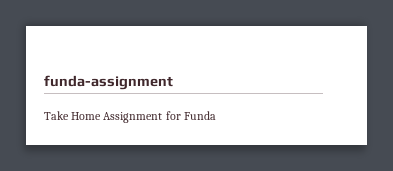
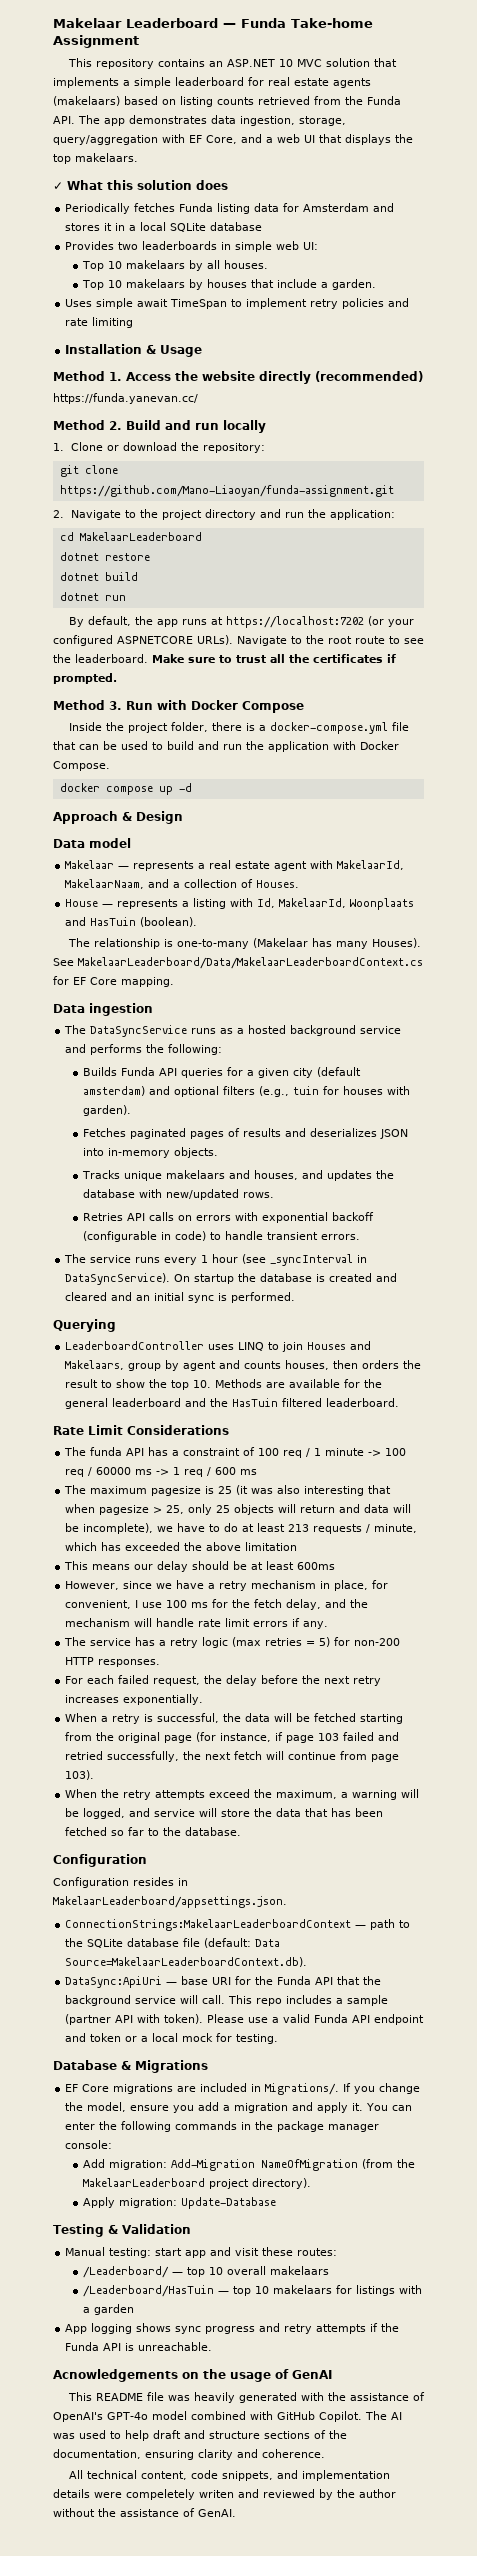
- funda-assignment
- Take Home Assignment for Funda
+ Makelaar Leaderboard — Funda Take-home Assignment
+ This repository contains an ASP.NET 10 MVC solution that implements a simple leaderboard for real estate agents (makelaars) based on listing counts retrieved from the Funda API. The app demonstrates data ingestion, storage, query/aggregation with EF Core, and a web UI that displays the top makelaars.
+ ✓ What this solution does
+ Periodically fetches Funda listing data for Amsterdam and stores it in a local SQLite database
+ Provides two leaderboards in simple web UI:
+ Top 10 makelaars by all houses.
+ Top 10 makelaars by houses that include a garden.
+ Uses simple await TimeSpan to implement retry policies and rate limiting
+ Installation & Usage
+ Method 1. Access the website directly (recommended)
+ https://funda.yanevan.cc/
+ Method 2. Build and run locally
+ 1. Clone or download the repository:
+ git clone https://github.com/Mano-Liaoyan/funda-assignment.git
+ 2. Navigate to the project directory and run the application:
+ cd MakelaarLeaderboard
+ dotnet restore
+ dotnet build
+ dotnet run
+ By default, the app runs at https://localhost:7202 (or your configured ASPNETCORE URLs). Navigate to the root route to see the leaderboard. Make sure to trust all the certificates if prompted.
+ Method 3. Run with Docker Compose
+ Inside the project folder, there is a docker-compose.yml file that can be used to build and run the application with Docker Compose.
+ docker compose up -d
+ Approach & Design
+ Data model
+ Makelaar — represents a real estate agent with MakelaarId, MakelaarNaam, and a collection of Houses.
+ House — represents a listing with Id, MakelaarId, Woonplaats and HasTuin (boolean).
+ The relationship is one-to-many (Makelaar has many Houses). See MakelaarLeaderboard/Data/MakelaarLeaderboardContext.cs for EF Core mapping.
+ Data ingestion
+ The DataSyncService runs as a hosted background service and performs the following:
+ Builds Funda API queries for a given city (default amsterdam) and optional filters (e.g., tuin for houses with garden).
+ Fetches paginated pages of results and deserializes JSON into in-memory objects.
+ Tracks unique makelaars and houses, and updates the database with new/updated rows.
+ Retries API calls on errors with exponential backoff (configurable in code) to handle transient errors.
+ The service runs every 1 hour (see _syncInterval in DataSyncService). On startup the database is created and cleared and an initial sync is performed.
+ Querying
+ LeaderboardController uses LINQ to join Houses and Makelaars, group by agent and counts houses, then orders the result to show the top 10. Methods are available for the general leaderboard and the HasTuin filtered leaderboard.
+ Rate Limit Considerations
+ The funda API has a constraint of 100 req / 1 minute -> 100 req / 60000 ms -> 1 req / 600 ms
+ The maximum pagesize is 25 (it was also interesting that when pagesize > 25, only 25 objects will return and data will be incomplete), we have to do at least 213 requests / minute, which has exceeded the above limitation
+ This means our delay should be at least 600ms
+ However, since we have a retry mechanism in place, for convenient, I use 100 ms for the fetch delay, and the mechanism will handle rate limit errors if any.
+ The service has a retry logic (max retries = 5) for non-200 HTTP responses.
+ For each failed request, the delay before the next retry increases exponentially.
+ When a retry is successful, the data will be fetched starting from the original page (for instance, if page 103 failed and retried successfully, the next fetch will continue from page 103).
+ When the retry attempts exceed the maximum, a warning will be logged, and service will store the data that has been fetched so far to the database.
+ Configuration
+ Configuration resides in MakelaarLeaderboard/appsettings.json.
+ ConnectionStrings:MakelaarLeaderboardContext — path to the SQLite database file (default: Data Source=MakelaarLeaderboardContext.db).
+ DataSync:ApiUri — base URI for the Funda API that the background service will call. This repo includes a sample (partner API with token). Please use a valid Funda API endpoint and token or a local mock for testing.
+ Database & Migrations
+ EF Core migrations are included in Migrations/. If you change the model, ensure you add a migration and apply it. You can enter the following commands in the package manager console:
+ Add migration: Add-Migration NameOfMigration (from the MakelaarLeaderboard project directory).
+ Apply migration: Update-Database
+ Testing & Validation
+ Manual testing: start app and visit these routes:
+ /Leaderboard/ — top 10 overall makelaars
+ /Leaderboard/HasTuin — top 10 makelaars for listings with a garden
+ App logging shows sync progress and retry attempts if the Funda API is unreachable.
+ Acnowledgements on the usage of GenAI
+ This README file was heavily generated with the assistance of OpenAI's GPT-4o model combined with GitHub Copilot. The AI was used to help draft and structure sections of the documentation, ensuring clarity and coherence.
+ All technical content, code snippets, and implementation details were compeletely writen and reviewed by the author without the assistance of GenAI.

